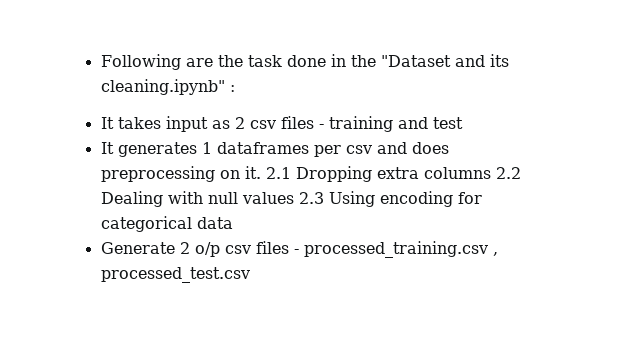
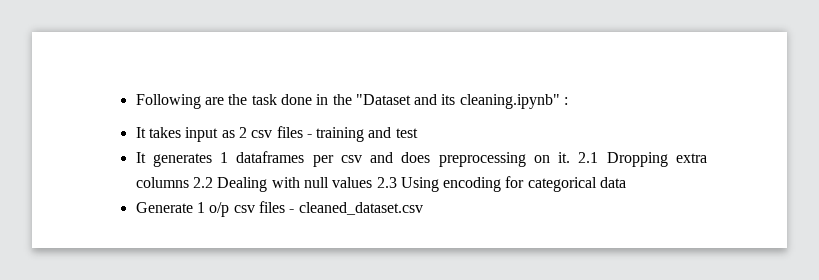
- Generate 2 o/p csv files - processed_training.csv , processed_test.csv
+ Generate 1 o/p csv files - cleaned_dataset.csv

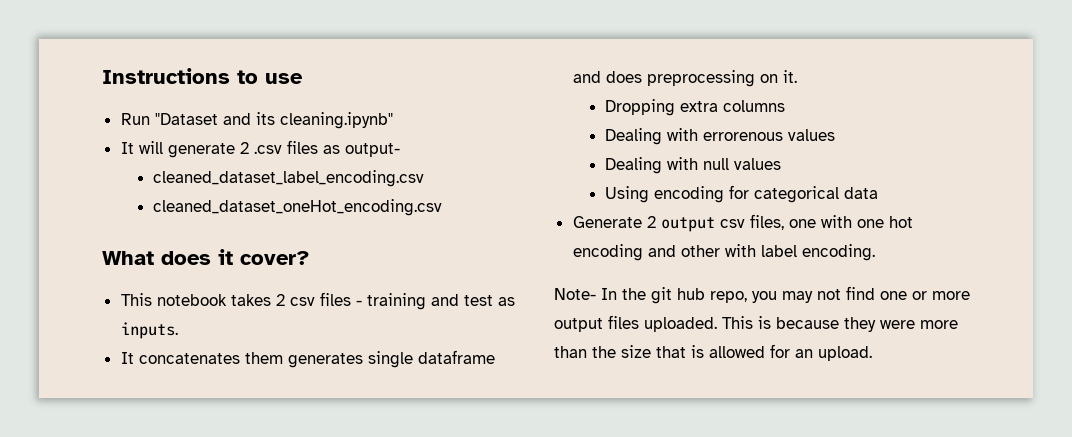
- Following are the task done in the "Dataset and its cleaning.ipynb" :
- It takes input as 2 csv files - training and test
- It generates 1 dataframes per csv and does preprocessing on it. 2.1 Dropping extra columns 2.2 Dealing with null values 2.3 Using encoding for categorical data
+ Instructions to use
+ Run "Dataset and its cleaning.ipynb"
+ It will generate 2 .csv files as output-
+ cleaned_dataset_label_encoding.csv
+ cleaned_dataset_oneHot_encoding.csv
+ What does it cover?
+ This notebook takes 2 csv files - training and test as inputs.
+ It concatenates them generates single dataframe and does preprocessing on it.
+ Dropping extra columns
+ Dealing with errorenous values
+ Dealing with null values
+ Using encoding for categorical data
- Generate 1 o/p csv files - cleaned_dataset.csv
+ Generate 2 output csv files, one with one hot encoding and other with label encoding.
+ Note- In the git hub repo, you may not find one or more output files uploaded. This is because they were more than the size that is allowed for an upload.

